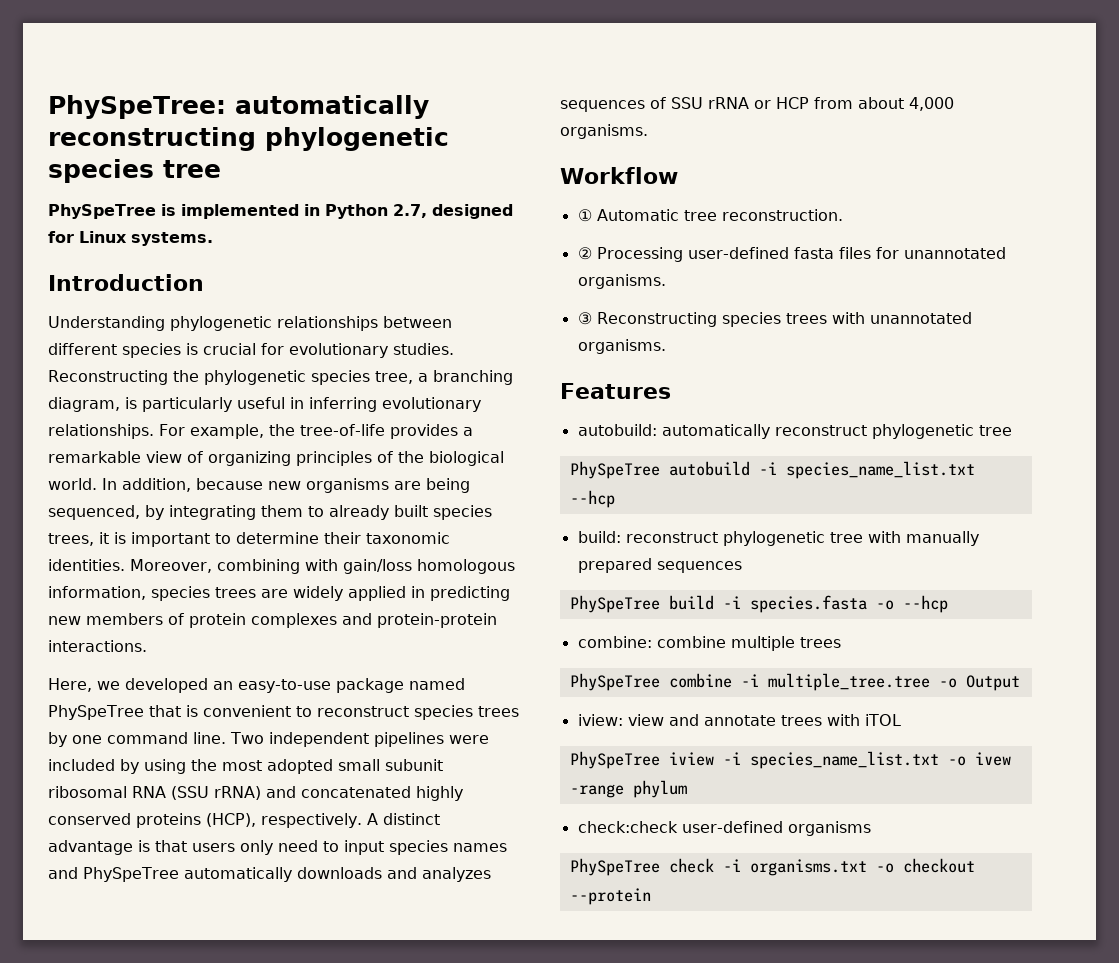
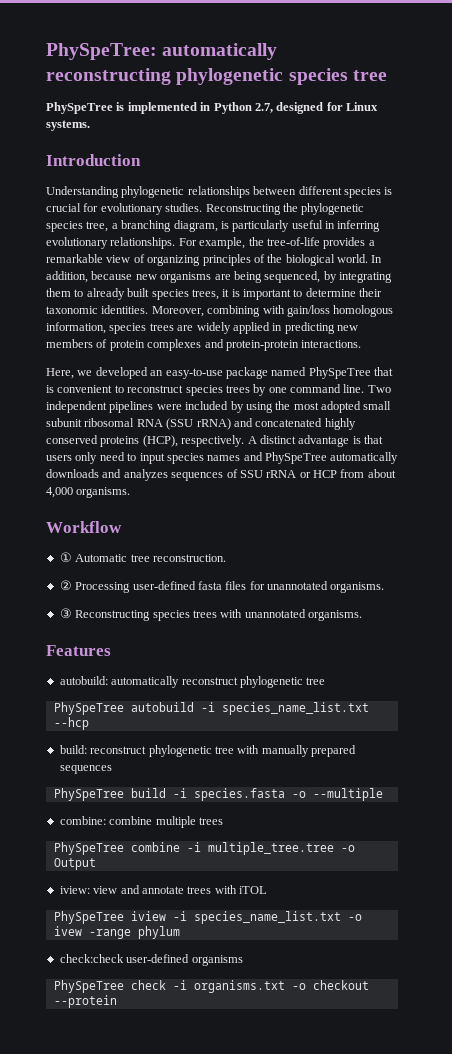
- PhySpeTree build -i species.fasta -o --hcp
+ PhySpeTree build -i species.fasta -o --multiple

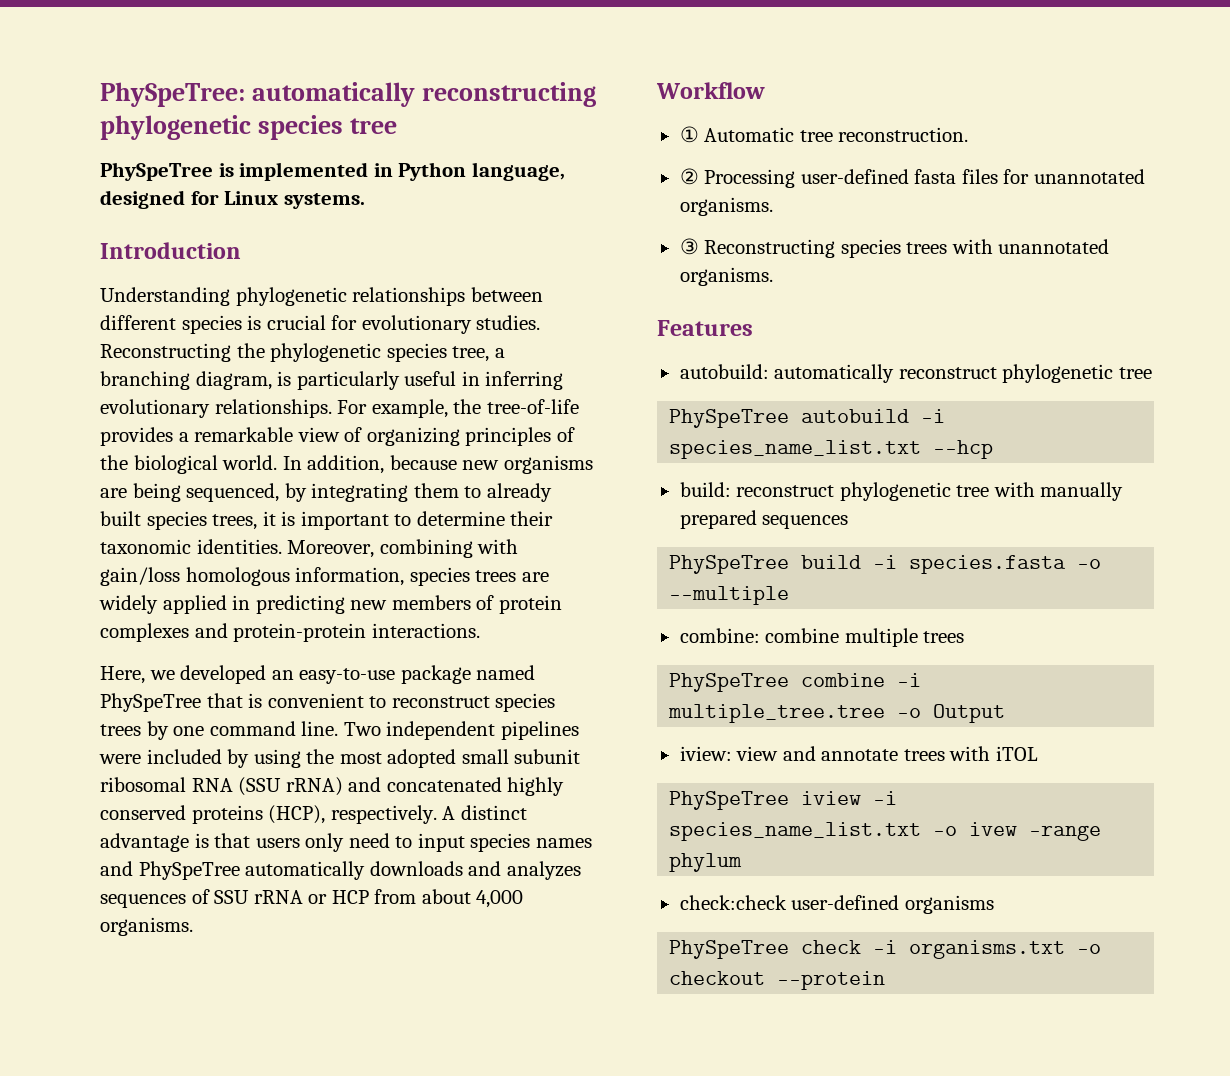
- PhySpeTree is implemented in Python 2.7, designed for Linux systems.
+ PhySpeTree is implemented in Python language, designed for Linux systems.

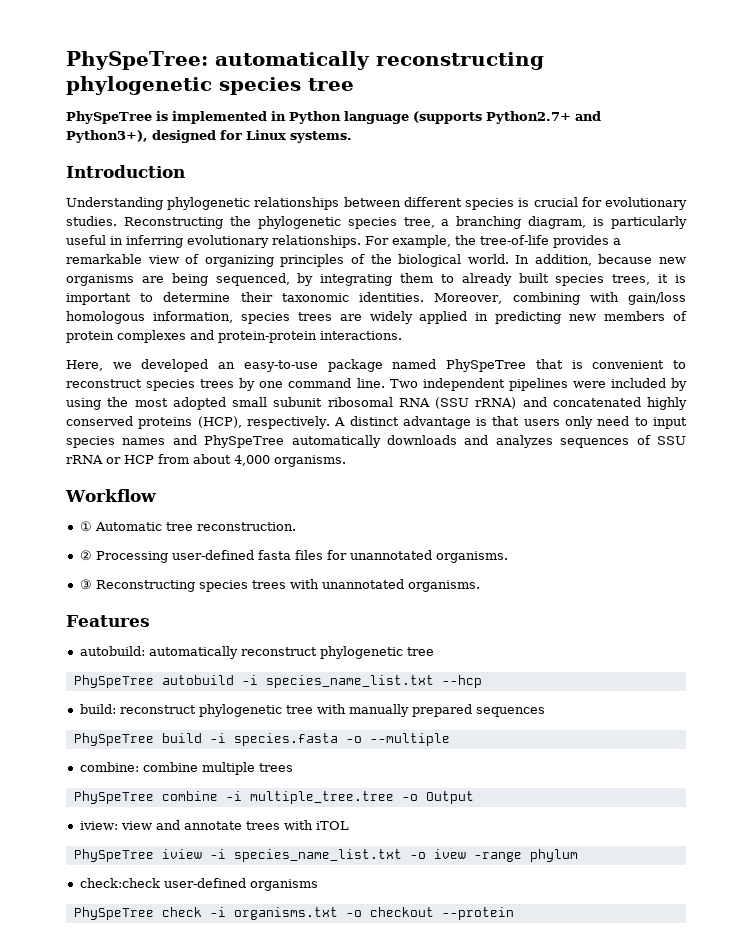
- PhySpeTree is implemented in Python language, designed for Linux systems.
+ PhySpeTree is implemented in Python language (supports Python2.7+ and Python3+), designed for Linux systems.

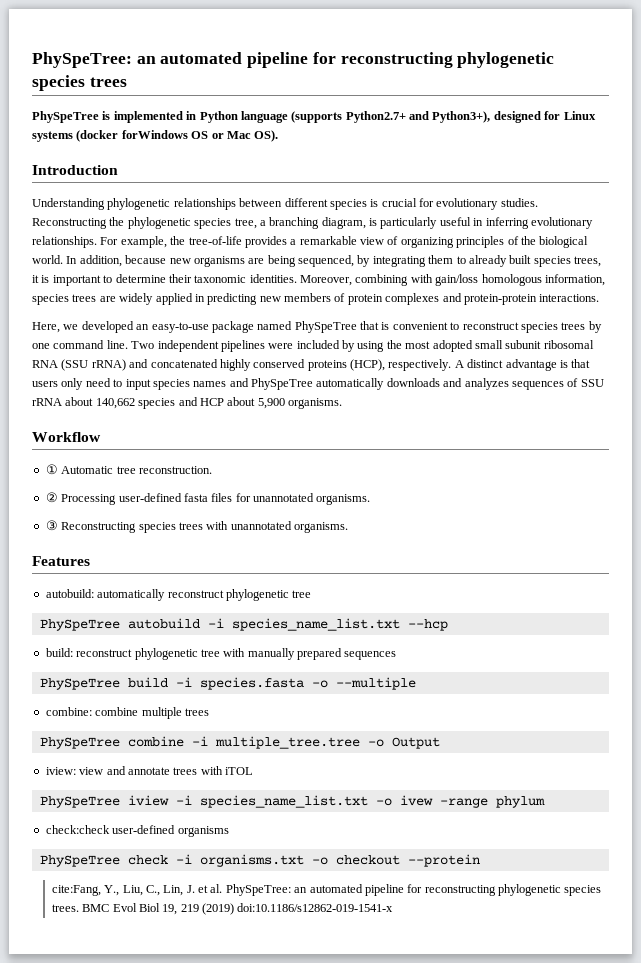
- PhySpeTree: automatically reconstructing phylogenetic species tree
+ PhySpeTree: an automated pipeline for reconstructing phylogenetic species trees
- PhySpeTree is implemented in Python language (supports Python2.7+ and Python3+), designed for Linux systems.
+ PhySpeTree is implemented in Python language (supports Python2.7+ and Python3+), designed for Linux systems (docker forWindows OS or Mac OS).
- A distinct advantage is that users only need to input species names and PhySpeTree automatically downloads and analyzes sequences of SSU rRNA or HCP from about 4,000 organisms.
+ A distinct advantage is that users only need to input species names and PhySpeTree automatically downloads and analyzes sequences of SSU rRNA about 140,662 species and HCP about 5,900 organisms.
+ cite:Fang, Y., Liu, C., Lin, J. et al. PhySpeTree: an automated pipeline for reconstructing phylogenetic species trees. BMC Evol Biol 19, 219 (2019) doi:10.1186/s12862-019-1541-x

